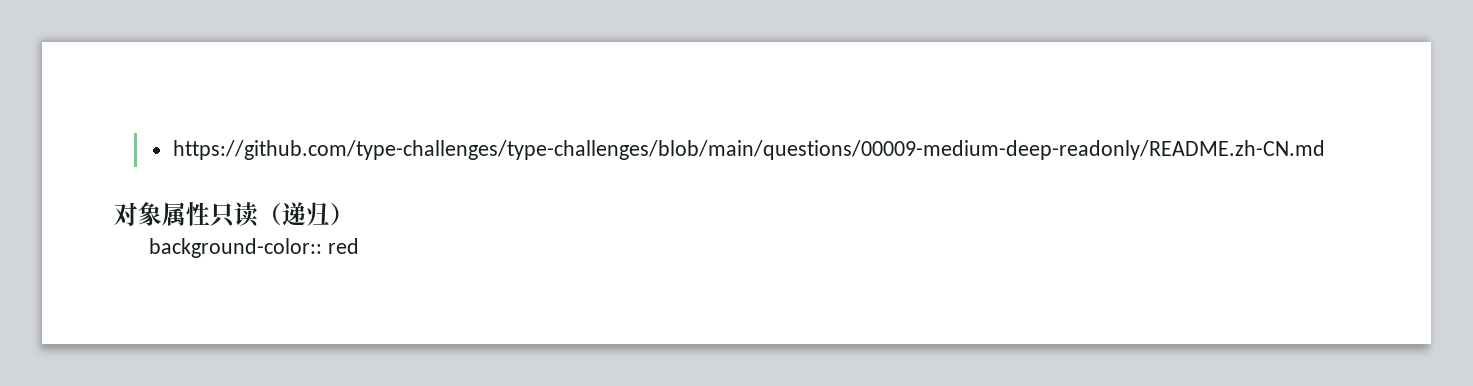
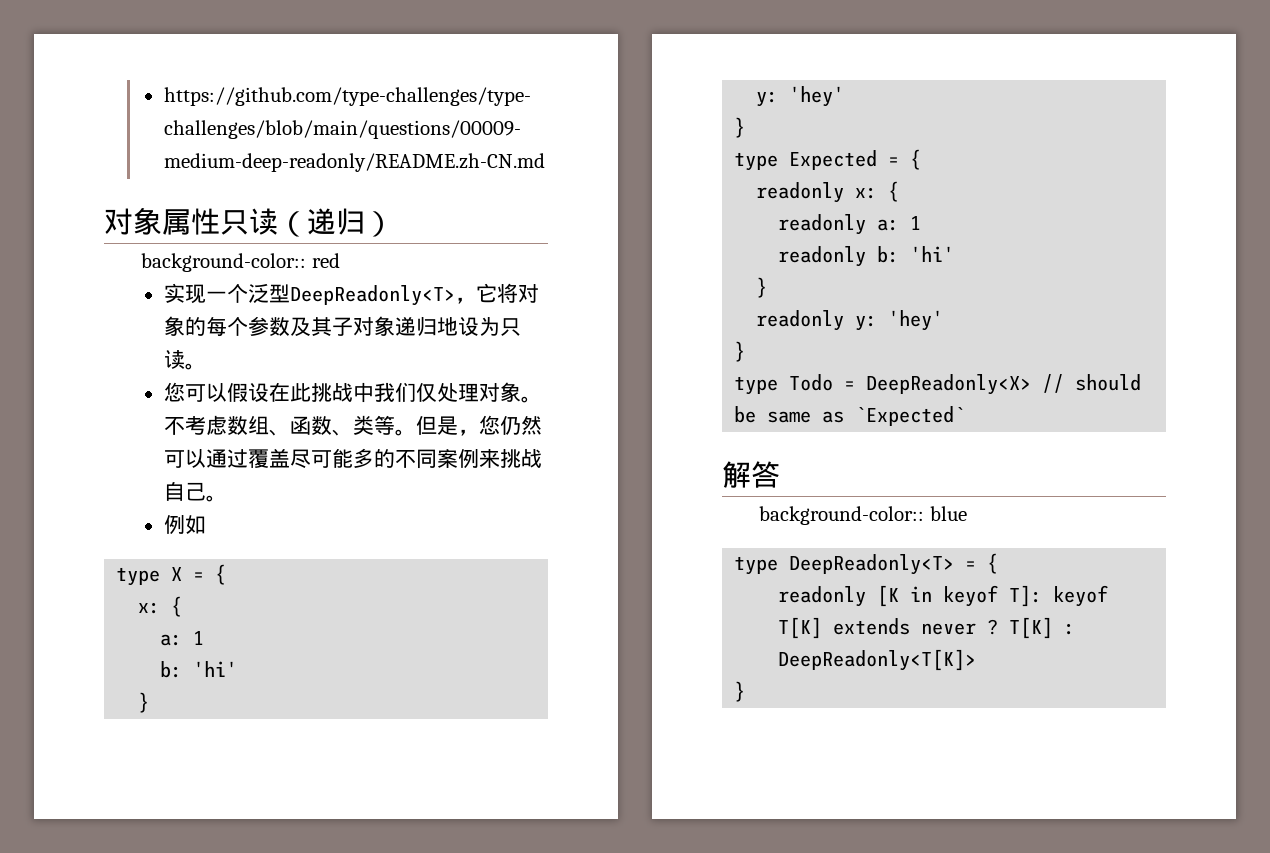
+ 实现一个泛型DeepReadonly<T>，它将对象的每个参数及其子对象递归地设为只读。
+ 您可以假设在此挑战中我们仅处理对象。不考虑数组、函数、类等。但是，您仍然可以通过覆盖尽可能多的不同案例来挑战自己。
+ 例如
+ type X = {
+ x: {
+ a: 1
+ b: 'hi'
+ }
+ y: 'hey'
+ }
+ type Expected = {
+ readonly x: {
+ readonly a: 1
+ readonly b: 'hi'
+ }
+ readonly y: 'hey'
+ }
+ type Todo = DeepReadonly<X> // should be same as `Expected`
+ 解答
+ background-color:: blue
+ type DeepReadonly<T> = {
+ readonly [K in keyof T]: keyof T[K] extends never ? T[K] : DeepReadonly<T[K]>
+ }

